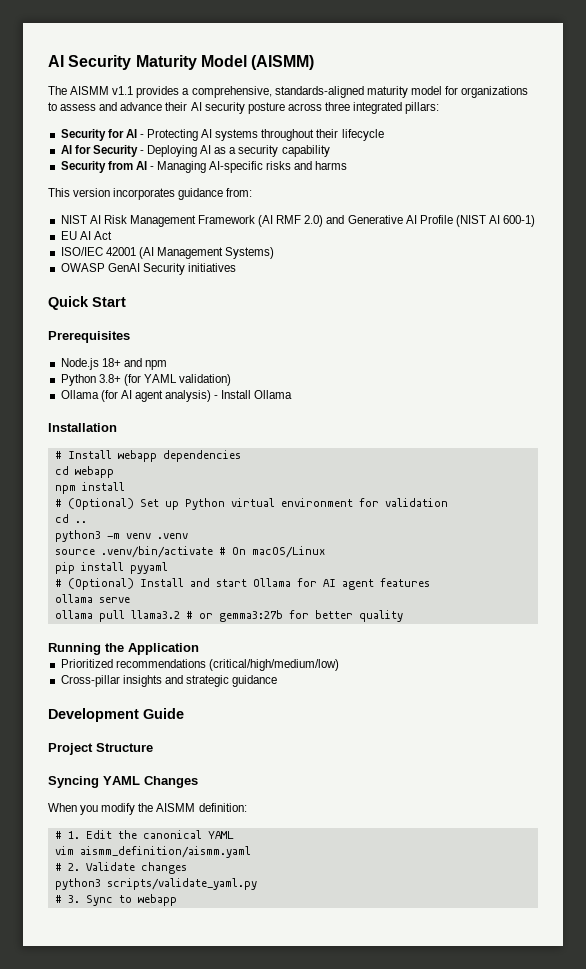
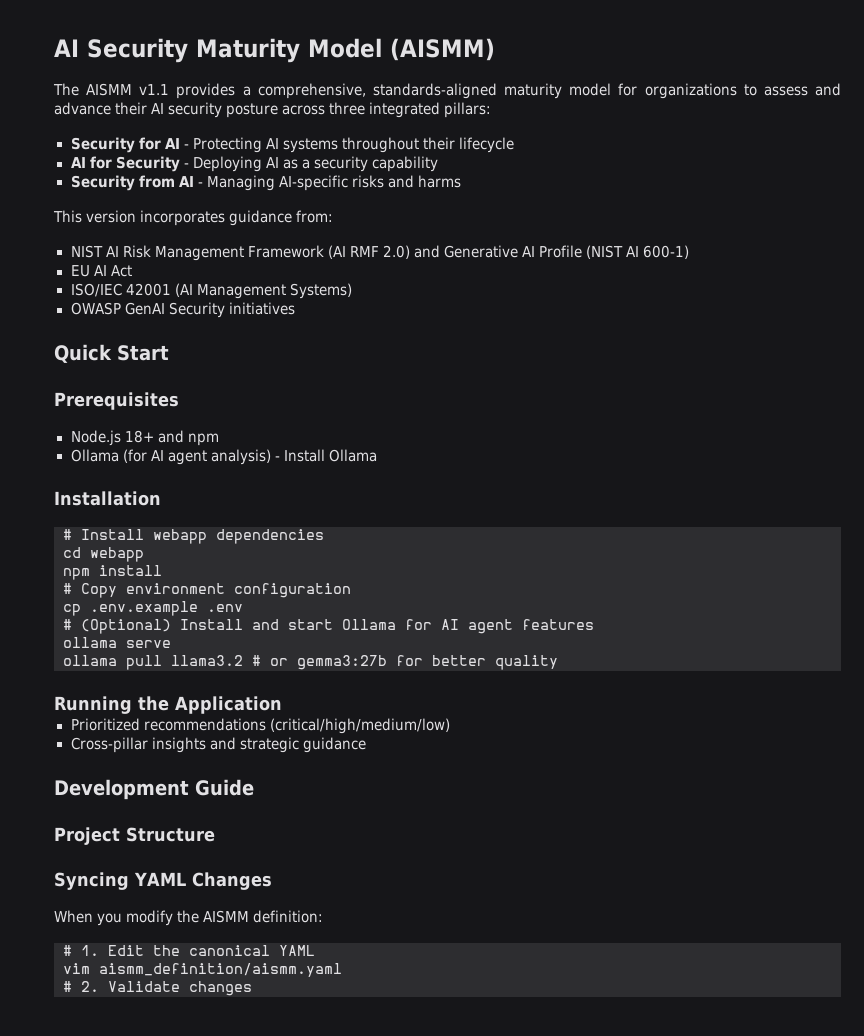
- Python 3.8+ (for YAML validation)
- # (Optional) Set up Python virtual environment for validation
- cd ..
- python3 -m venv .venv
- source .venv/bin/activate # On macOS/Linux
- pip install pyyaml
+ # Copy environment configuration
+ cp .env.example .env
- python3 scripts/validate_yaml.py
- # 3. Sync to webapp

